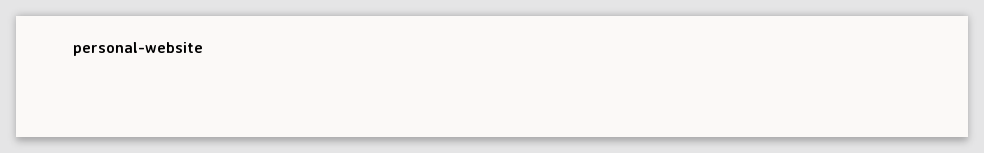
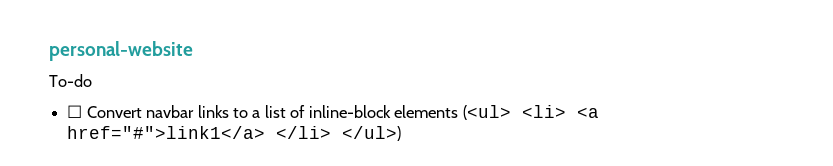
+ To-do
+ ☐ Convert navbar links to a list of inline-block elements (<ul> <li> <a href="#">link1</a> </li> </ul>)

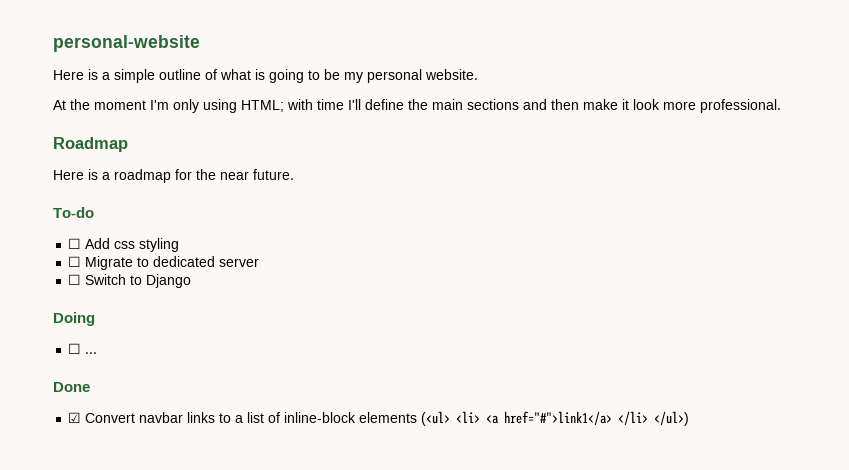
+ Here is a simple outline of what is going to be my personal website.
+ At the moment I'm only using HTML; with time I'll define the main sections and then make it look more professional.
+ Roadmap
+ Here is a roadmap for the near future.
  To-do
- ☐ Convert navbar links to a list of inline-block elements (<ul> <li> <a href="#">link1</a> </li> </ul>)
+ ☐ Add css styling
+ ☐ Migrate to dedicated server
+ ☐ Switch to Django
+ Doing
+ ☐ ...
+ Done
+ ☑ Convert navbar links to a list of inline-block elements (<ul> <li> <a href="#">link1</a> </li> </ul>)

